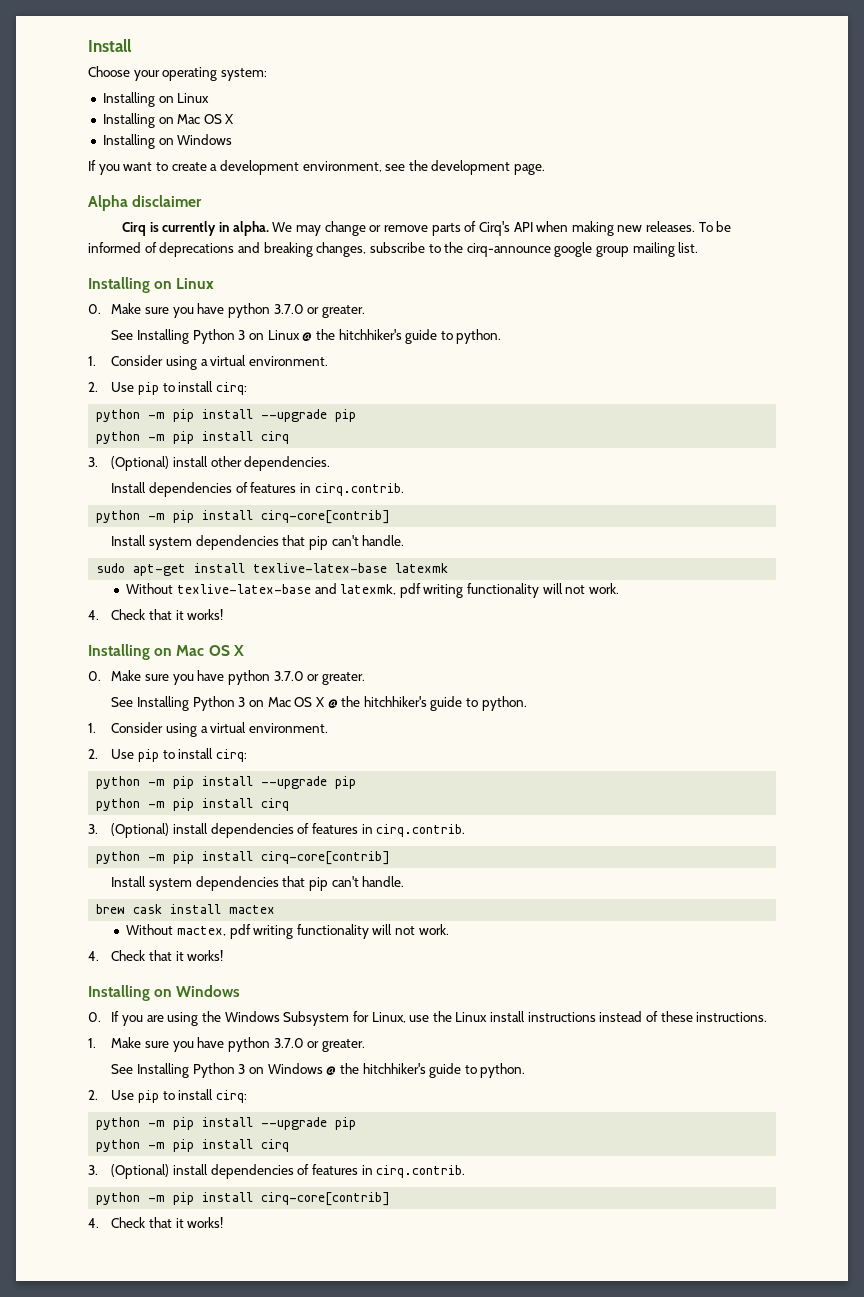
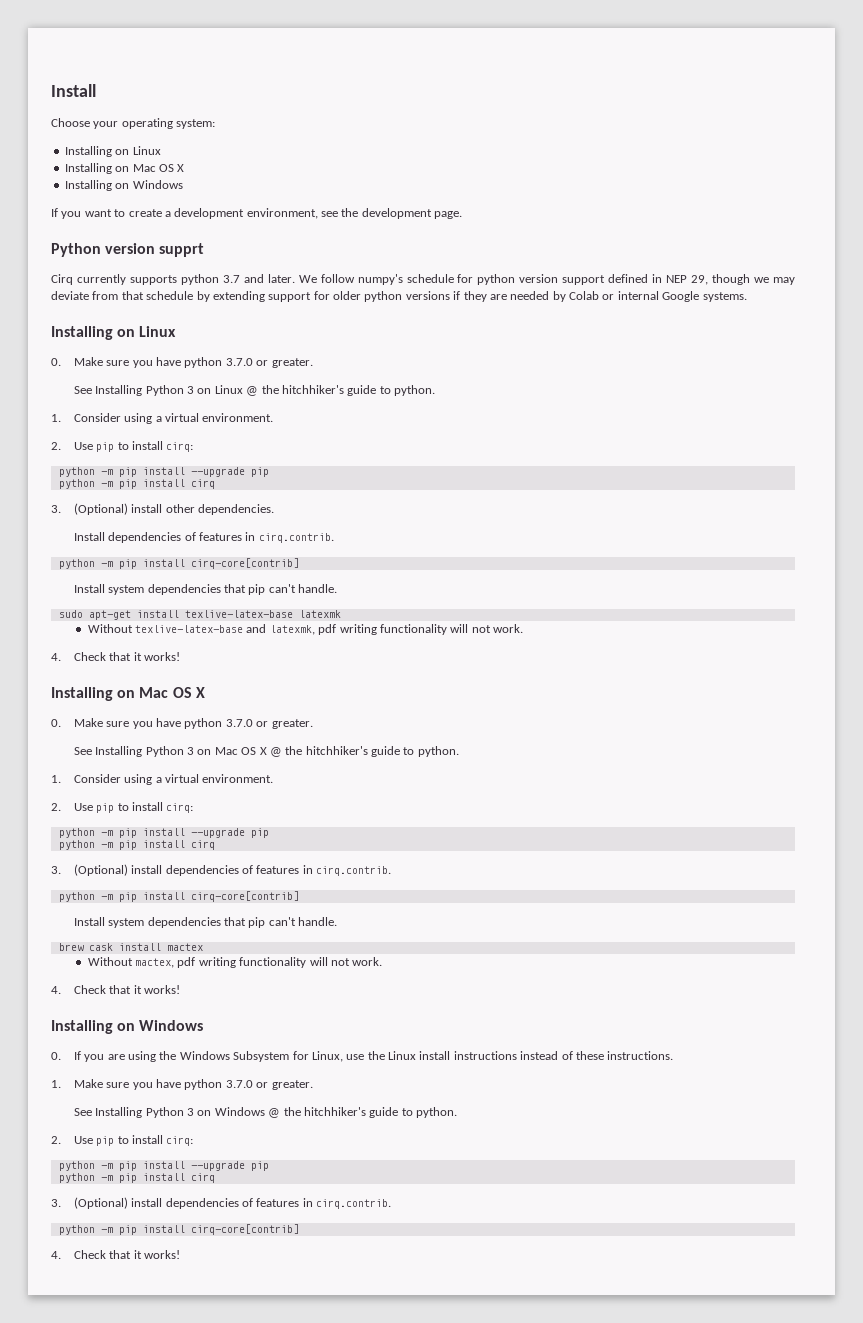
- Alpha disclaimer
- Cirq is currently in alpha. We may change or remove parts of Cirq's API when making new releases. To be informed of deprecations and breaking changes, subscribe to the cirq-announce google group mailing list.
+ Python version supprt
+ Cirq currently supports python 3.7 and later. We follow numpy's schedule for python version support defined in NEP 29, though we may deviate from that schedule by extending support for older python versions if they are needed by Colab or internal Google systems.

